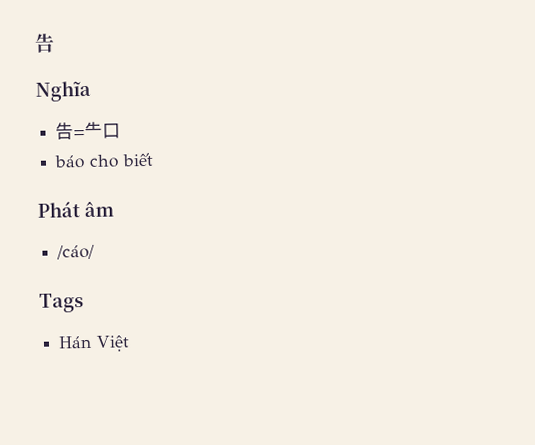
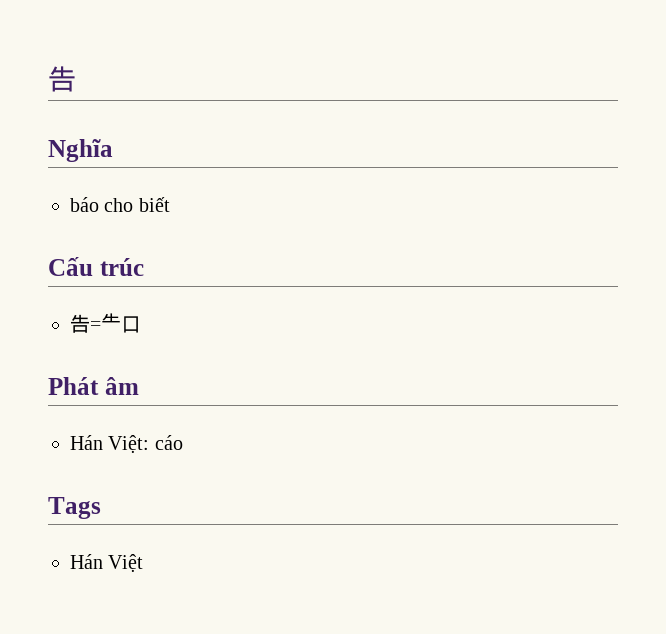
+ báo cho biết
+ Cấu trúc
- báo cho biết
- /cáo/
+ Hán Việt: cáo

